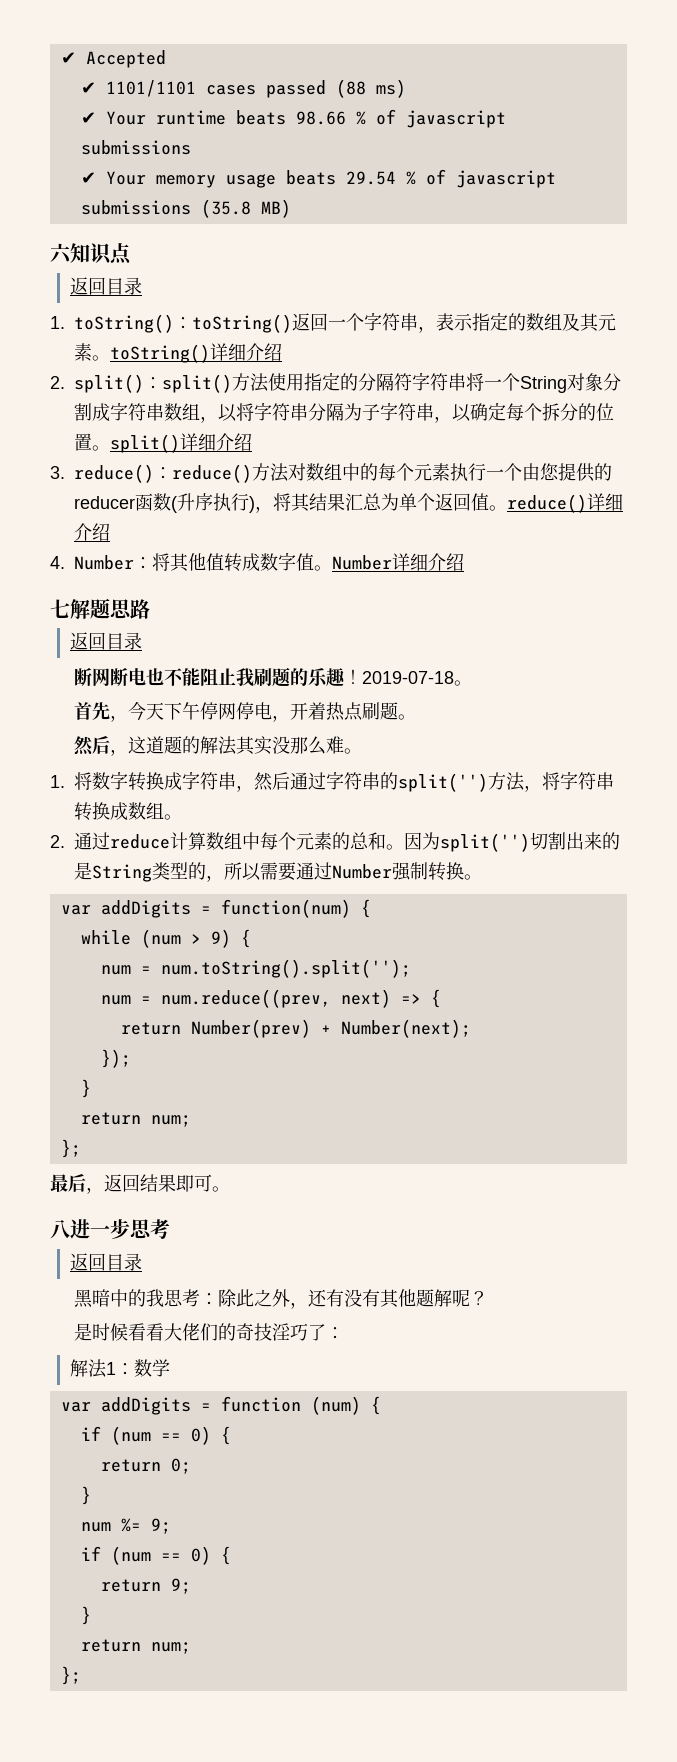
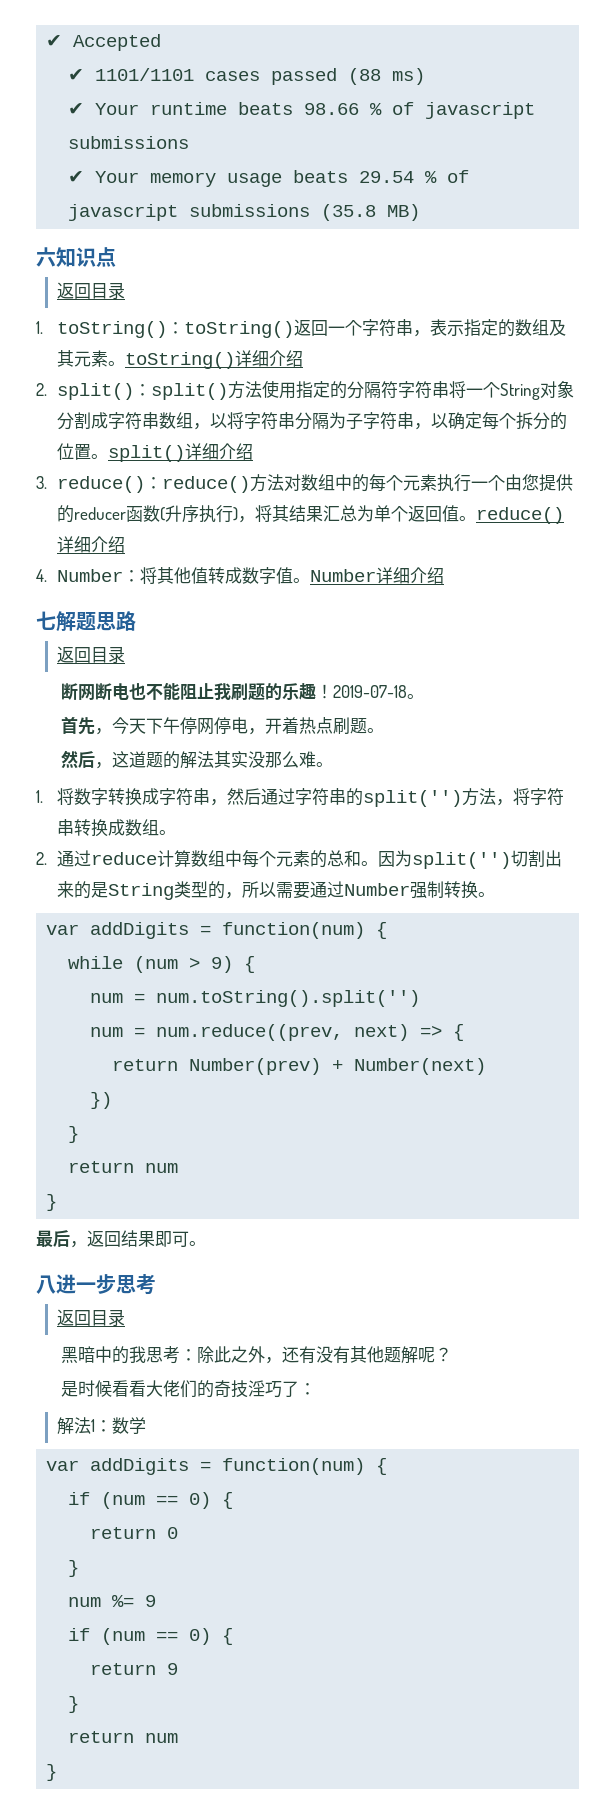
- num = num.toString().split('');
+ num = num.toString().split('')
- return Number(prev) + Number(next);
- });
+ return Number(prev) + Number(next)
+ })
  }
- return num;
- };
+ return num
+ }
  解法1：数学
- var addDigits = function (num) {
+ var addDigits = function(num) {
- return 0;
+ return 0
- num %= 9;
+ num %= 9
  if (num == 0) {
- return 9;
+ return 9
  }
- return num;
- };
+ return num
+ }

